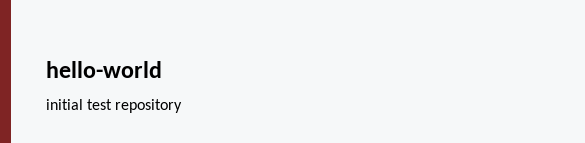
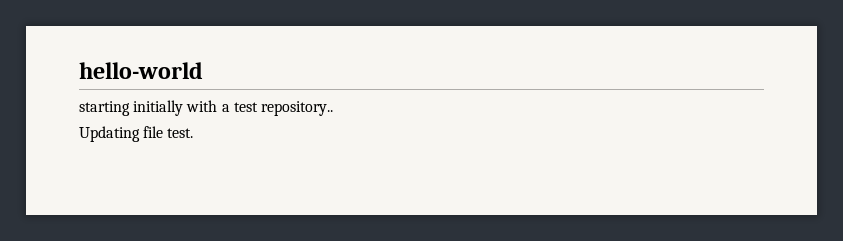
- initial test repository
+ starting initially with a test repository..
+ Updating file test.

